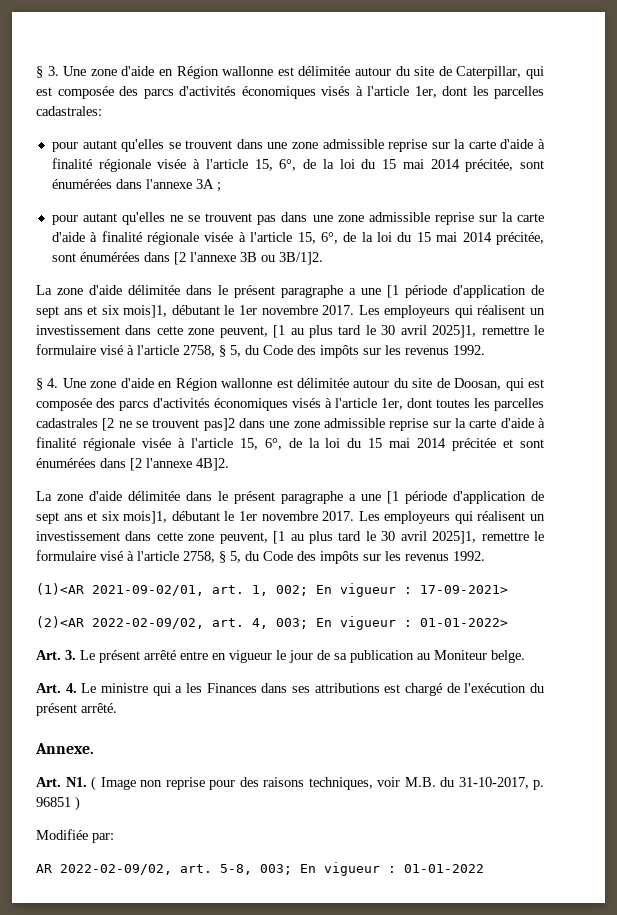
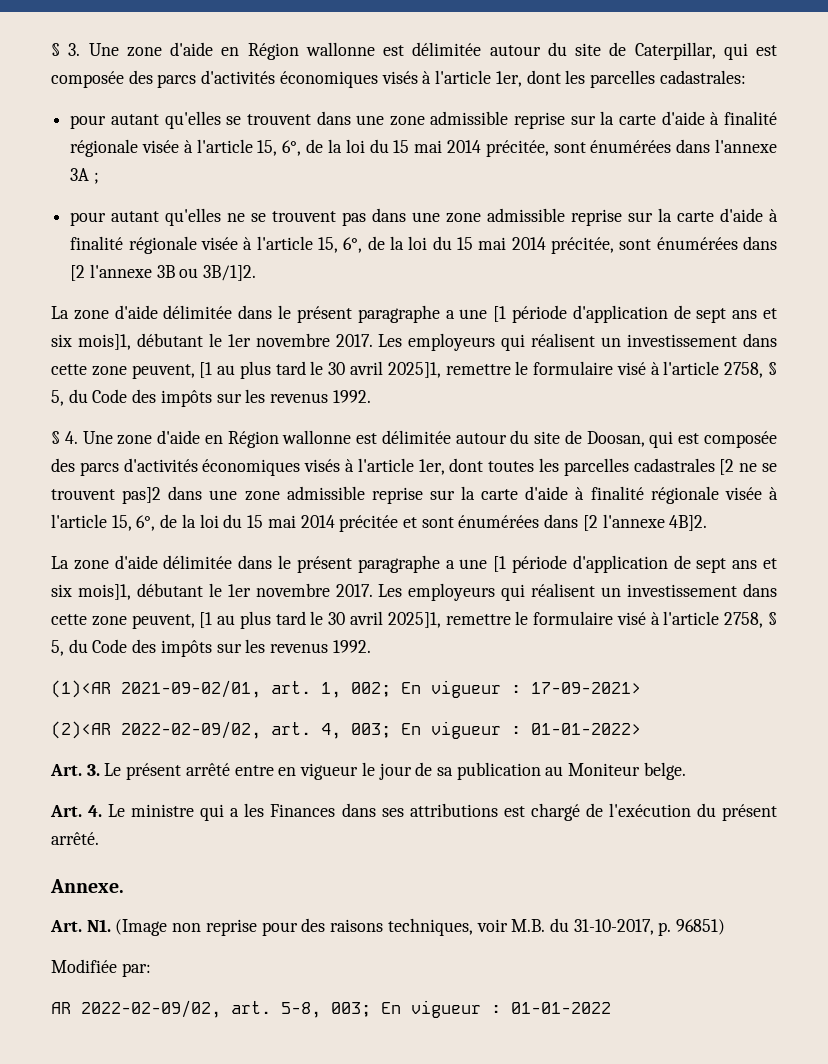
- Art. N1. ( Image non reprise pour des raisons techniques, voir M.B. du 31-10-2017, p. 96851 )
+ Art. N1. (Image non reprise pour des raisons techniques, voir M.B. du 31-10-2017, p. 96851)

